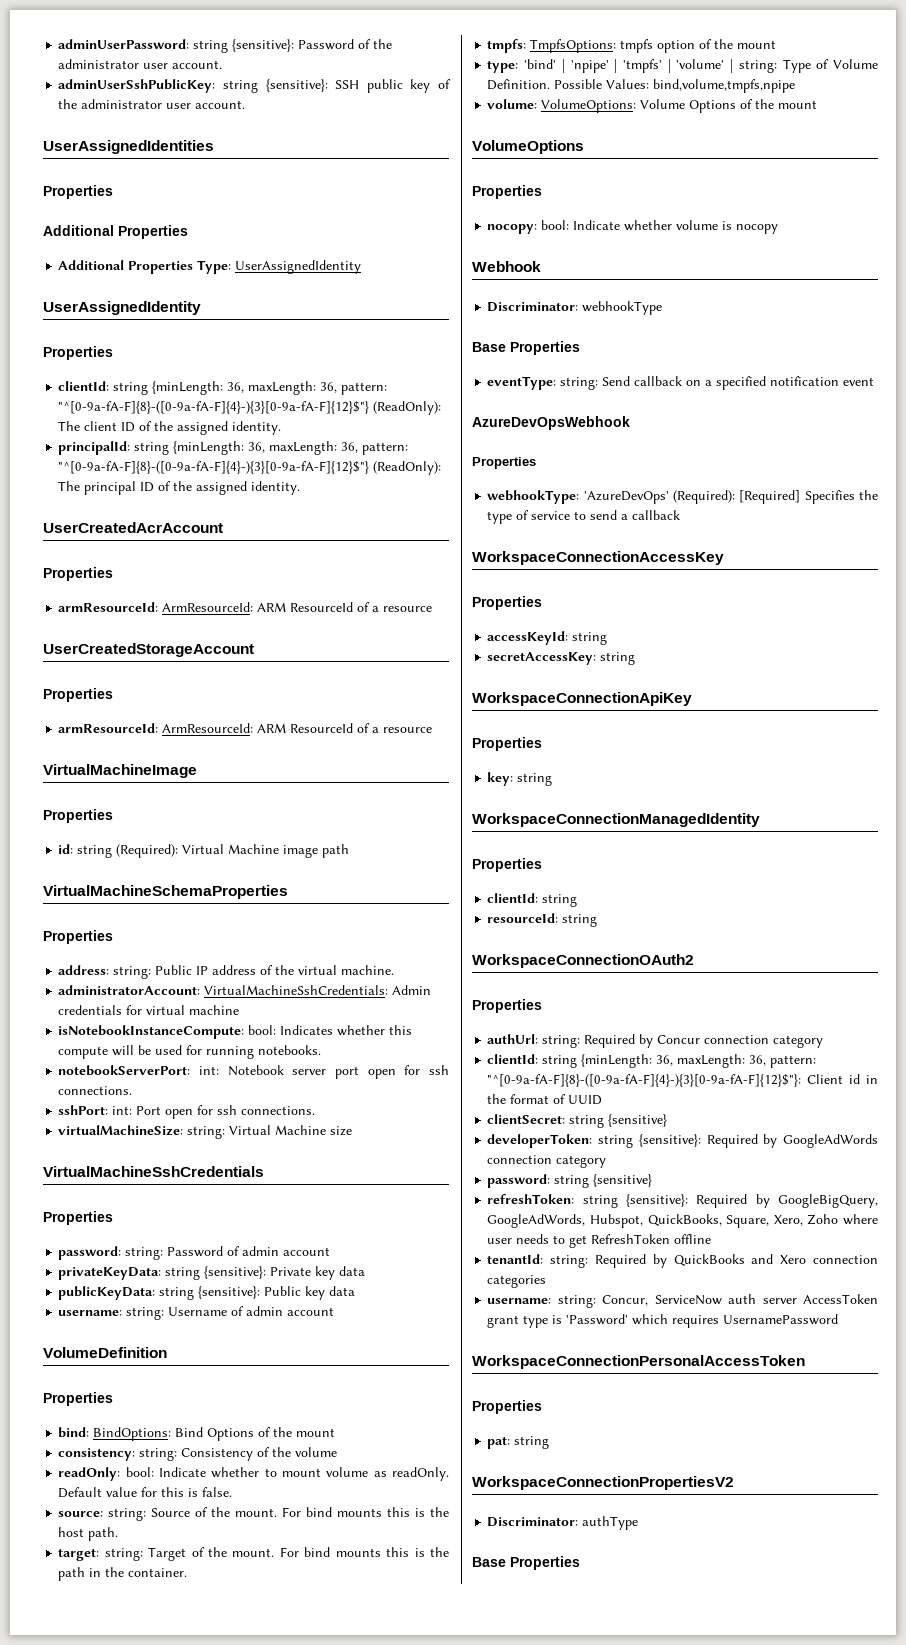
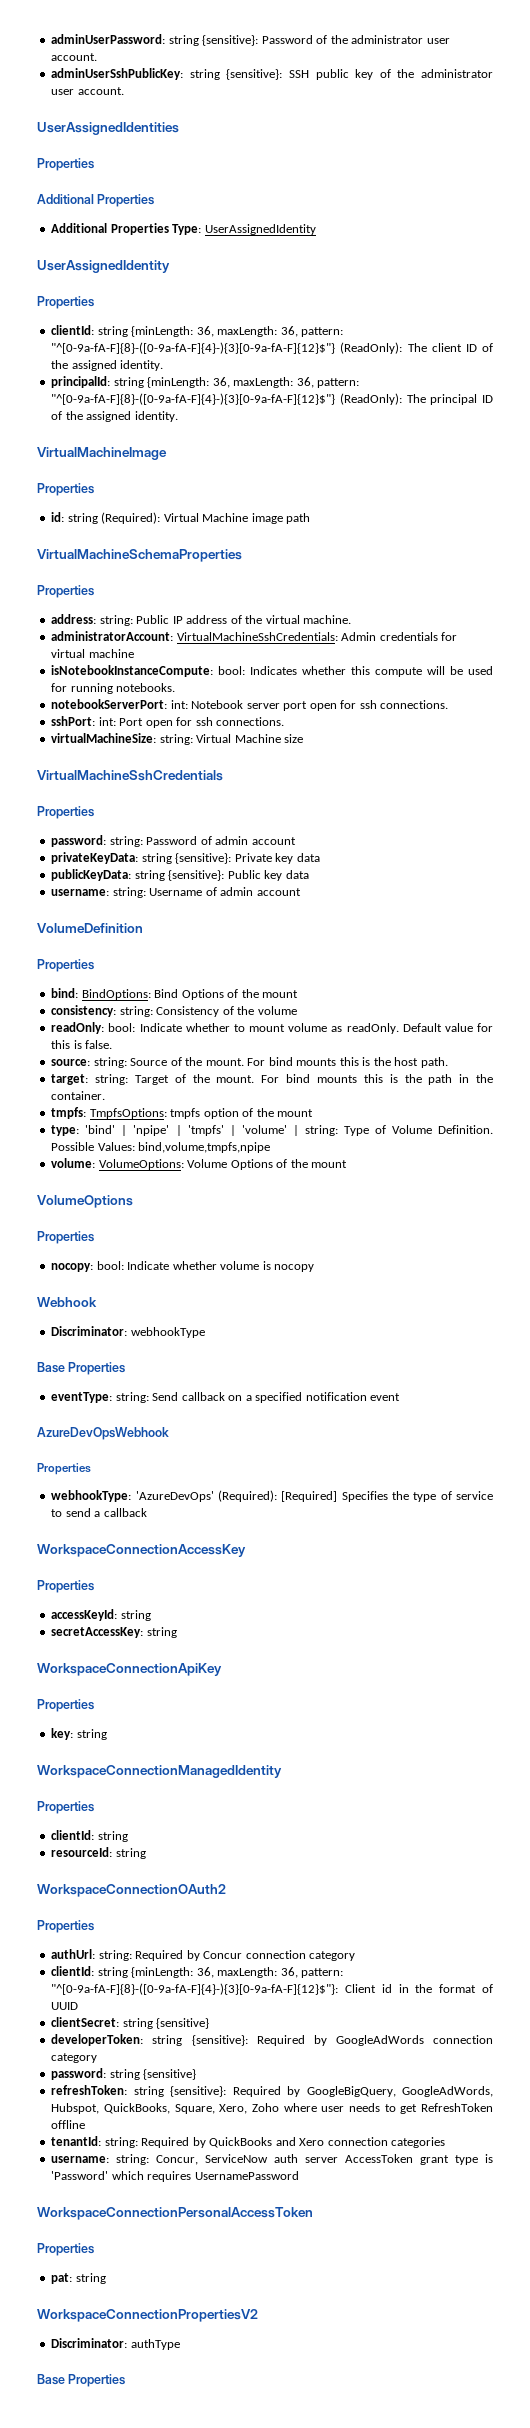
- UserCreatedAcrAccount
- Properties
- armResourceId: ArmResourceId: ARM ResourceId of a resource
- UserCreatedStorageAccount
- Properties
- armResourceId: ArmResourceId: ARM ResourceId of a resource

